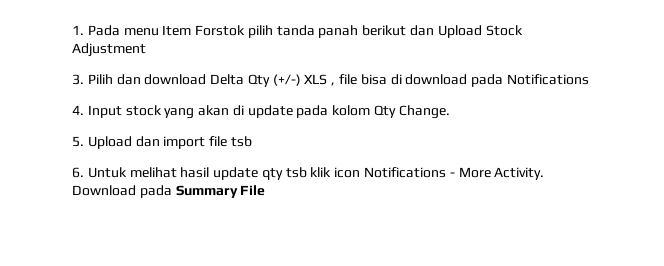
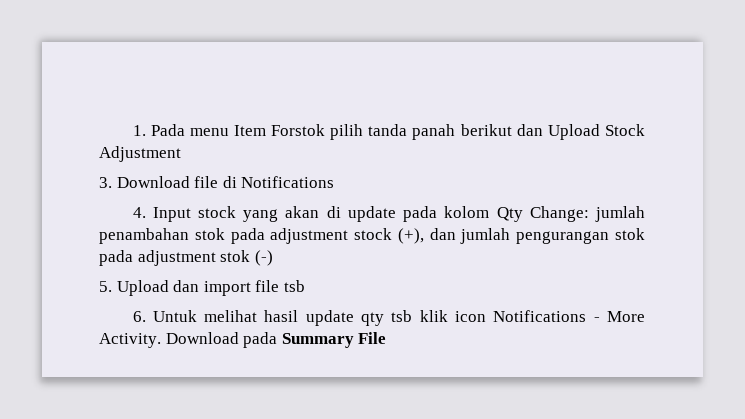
- 3. Pilih dan download Delta Qty (+/-) XLS , file bisa di download pada Notifications
+ 3. Download file di Notifications
- 4. Input stock yang akan di update pada kolom Qty Change.
+ 4. Input stock yang akan di update pada kolom Qty Change: jumlah penambahan stok pada adjustment stock (+), dan jumlah pengurangan stok pada adjustment stok (-)

